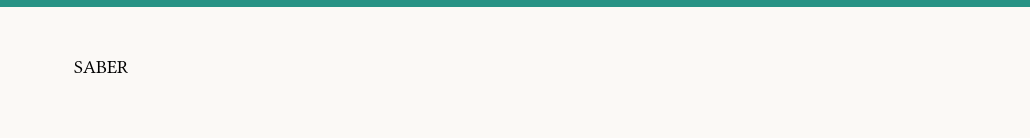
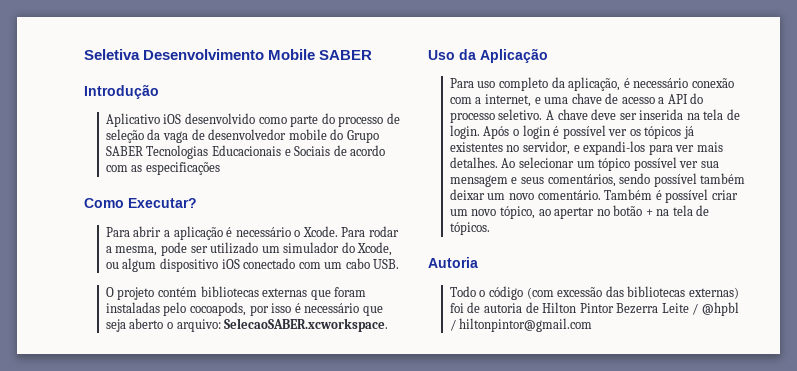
- SABER
+ Seletiva Desenvolvimento Mobile SABER
+ Introdução
+ Aplicativo iOS desenvolvido como parte do processo de seleção da vaga de desenvolvedor mobile do Grupo SABER Tecnologias Educacionais e Sociais de acordo com as especificações
+ Como Executar?
+ Para abrir a aplicação é necessário o Xcode. Para rodar a mesma, pode ser utilizado um simulador do Xcode, ou algum dispositivo iOS conectado com um cabo USB.
+ O projeto contém bibliotecas externas que foram instaladas pelo cocoapods, por isso é necessário que seja aberto o arquivo: SelecaoSABER.xcworkspace.
+ Uso da Aplicação
+ Para uso completo da aplicação, é necessário conexão com a internet, e uma chave de acesso a API do processo seletivo. A chave deve ser inserida na tela de login. Após o login é possível ver os tópicos já existentes no servidor, e expandi-los para ver mais detalhes. Ao selecionar um tópico possível ver sua mensagem e seus comentários, sendo possível também deixar um novo comentário. Também é possível criar um novo tópico, ao apertar no botão + na tela de tópicos.
+ Autoria
+ Todo o código (com excessão das bibliotecas externas) foi de autoria de Hilton Pintor Bezerra Leite / @hpbl / hiltonpintor@gmail.com

